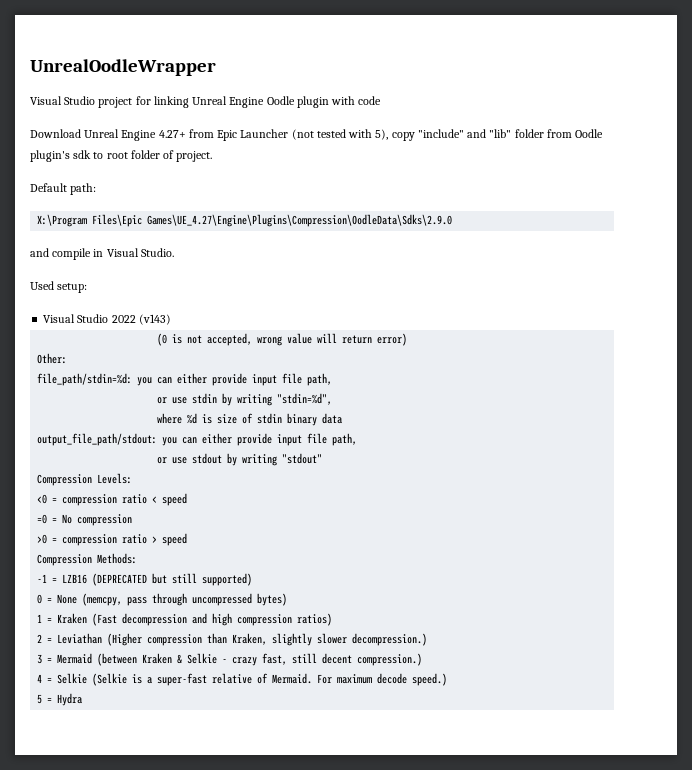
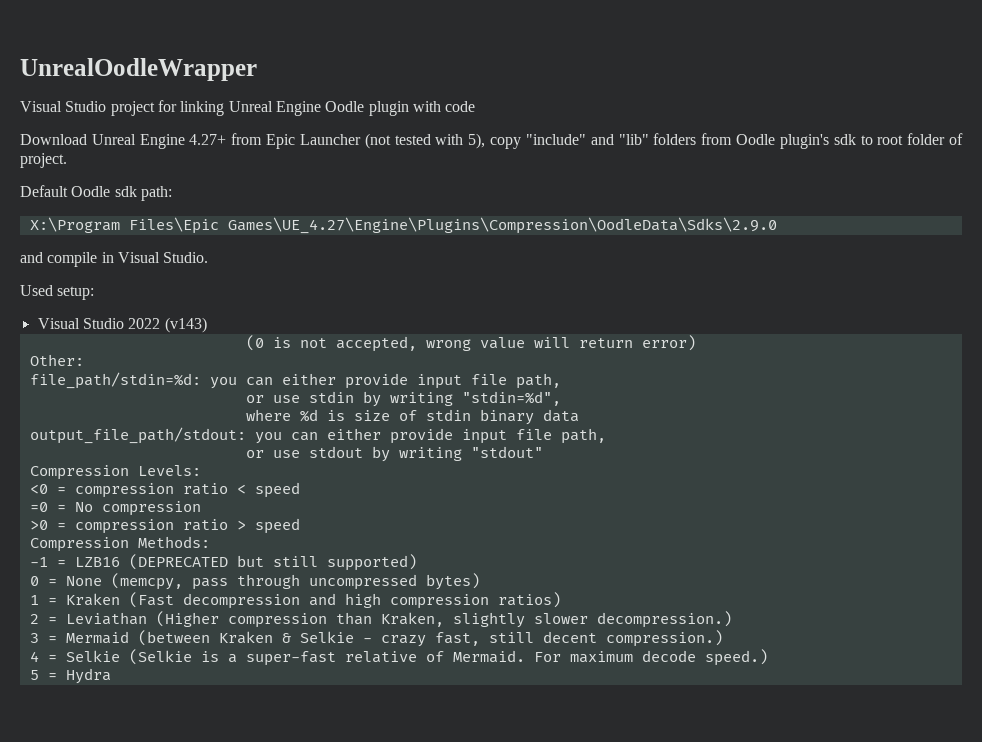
- Download Unreal Engine 4.27+ from Epic Launcher (not tested with 5), copy "include" and "lib" folder from Oodle plugin's sdk to root folder of project.
+ Download Unreal Engine 4.27+ from Epic Launcher (not tested with 5), copy "include" and "lib" folders from Oodle plugin's sdk to root folder of project.
- Default path:
+ Default Oodle sdk path:

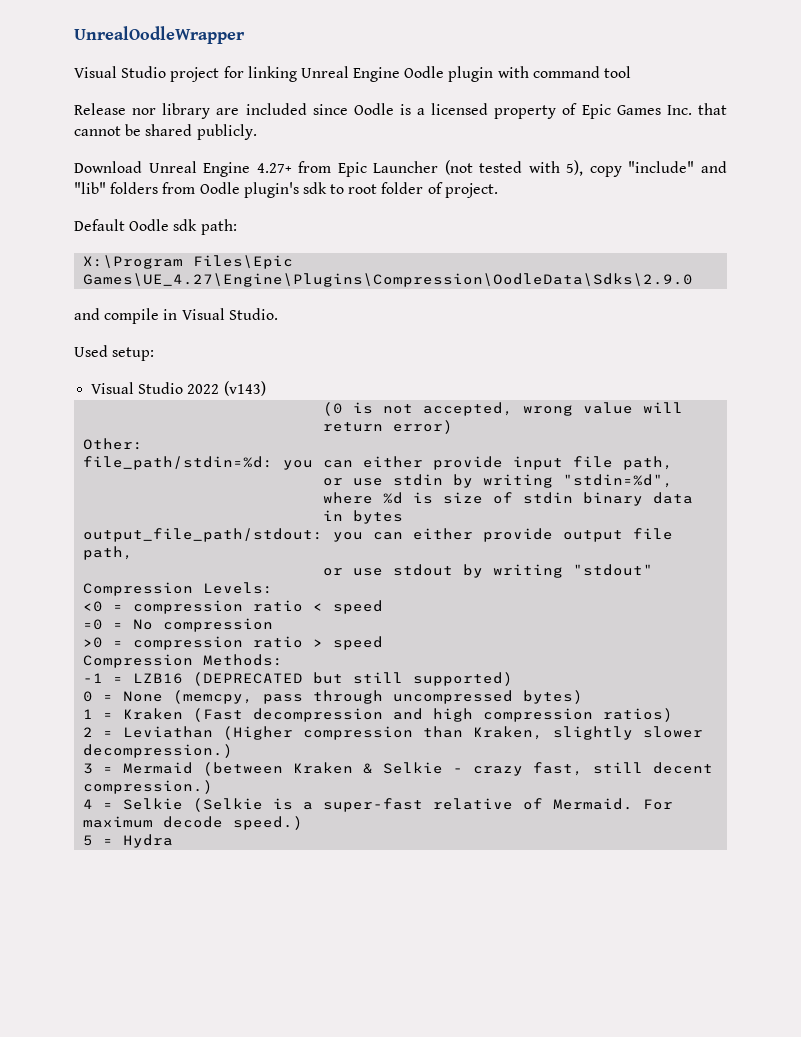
- Visual Studio project for linking Unreal Engine Oodle plugin with code
+ Visual Studio project for linking Unreal Engine Oodle plugin with command tool
+ Release nor library are included since Oodle is a licensed property of Epic Games Inc. that cannot be shared publicly.
- where %d is size of stdin binary data
+ where %d is size of stdin binary data in bytes
- output_file_path/stdout: you can either provide input file path,
+ output_file_path/stdout: you can either provide output file path,

